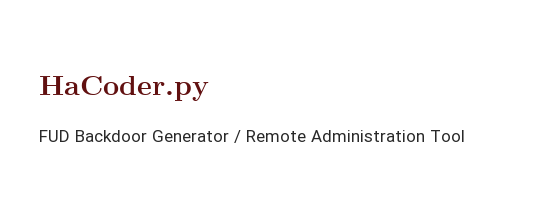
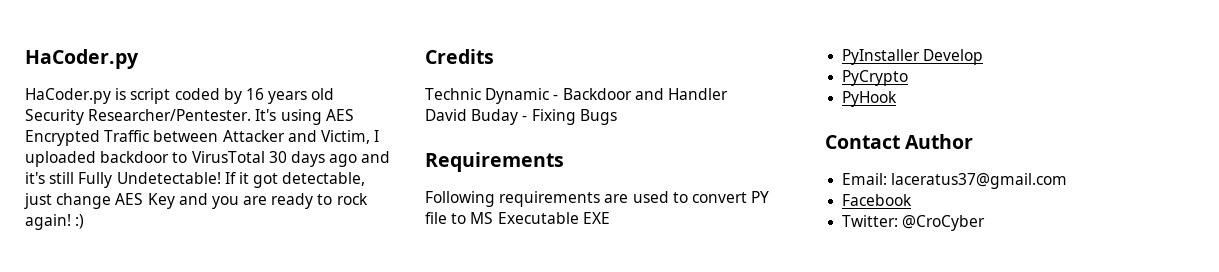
- FUD Backdoor Generator / Remote Administration Tool
+ HaCoder.py is script coded by 16 years old Security Researcher/Pentester. It's using AES Encrypted Traffic between Attacker and Victim, I uploaded backdoor to VirusTotal 30 days ago and it's still Fully Undetectable! If it got detectable, just change AES Key and you are ready to rock again! :)
+ Credits
+ Technic Dynamic - Backdoor and Handler
+ David Buday - Fixing Bugs
+ Requirements
+ Following requirements are used to convert PY file to MS Executable EXE
+ PyInstaller Develop
+ PyCrypto
+ PyHook
+ Contact Author
+ Email: laceratus37@gmail.com
+ Facebook
+ Twitter: @CroCyber

